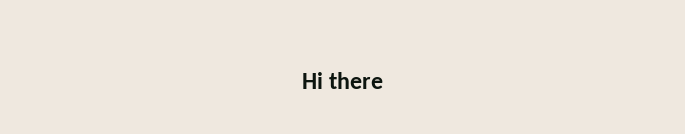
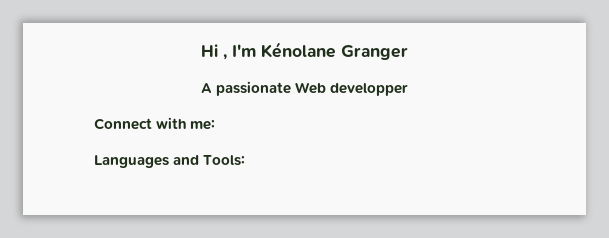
- Hi there
+ Hi , I'm Kénolane Granger
+ A passionate Web developper
+ Connect with me:
+ Languages and Tools:

